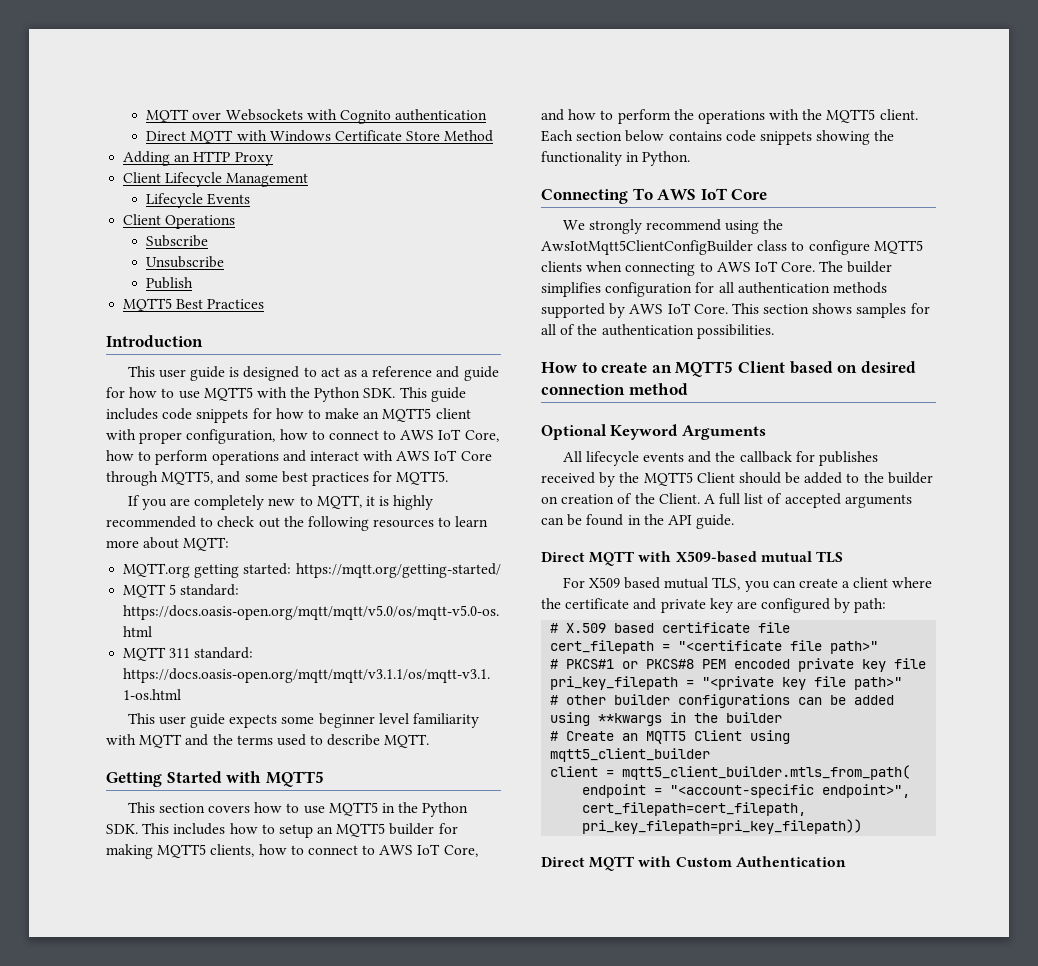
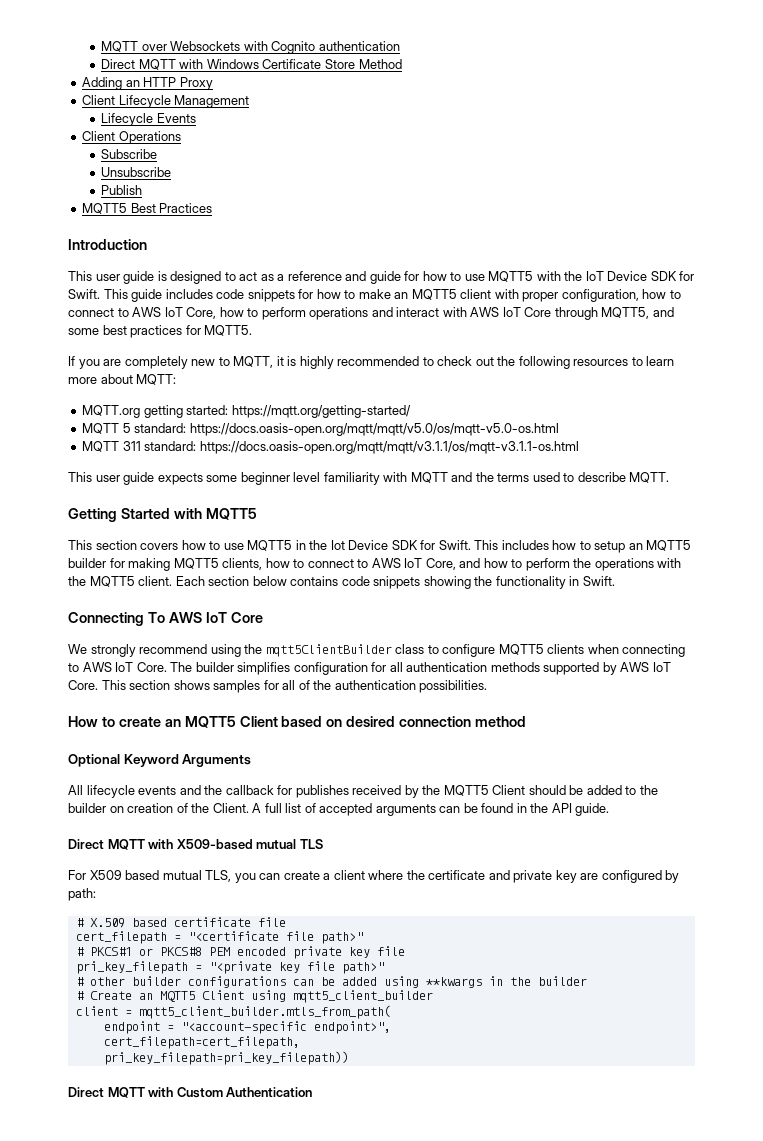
- This user guide is designed to act as a reference and guide for how to use MQTT5 with the Python SDK. This guide includes code snippets for how to make an MQTT5 client with proper configuration, how to connect to AWS IoT Core, how to perform operations and interact with AWS IoT Core through MQTT5, and some best practices for MQTT5.
+ This user guide is designed to act as a reference and guide for how to use MQTT5 with the IoT Device SDK for Swift. This guide includes code snippets for how to make an MQTT5 client with proper configuration, how to connect to AWS IoT Core, how to perform operations and interact with AWS IoT Core through MQTT5, and some best practices for MQTT5.
- This section covers how to use MQTT5 in the Python SDK. This includes how to setup an MQTT5 builder for making MQTT5 clients, how to connect to AWS IoT Core, and how to perform the operations with the MQTT5 client.
+ This section covers how to use MQTT5 in the Iot Device SDK for Swift. This includes how to setup an MQTT5 builder for making MQTT5 clients, how to connect to AWS IoT Core, and how to perform the operations with the MQTT5 client.
- Each section below contains code snippets showing the functionality in Python.
+ Each section below contains code snippets showing the functionality in Swift.
- We strongly recommend using the AwsIotMqtt5ClientConfigBuilder class to configure MQTT5 clients when connecting to AWS IoT Core.
+ We strongly recommend using the mqtt5ClientBuilder class to configure MQTT5 clients when connecting to AWS IoT Core.

